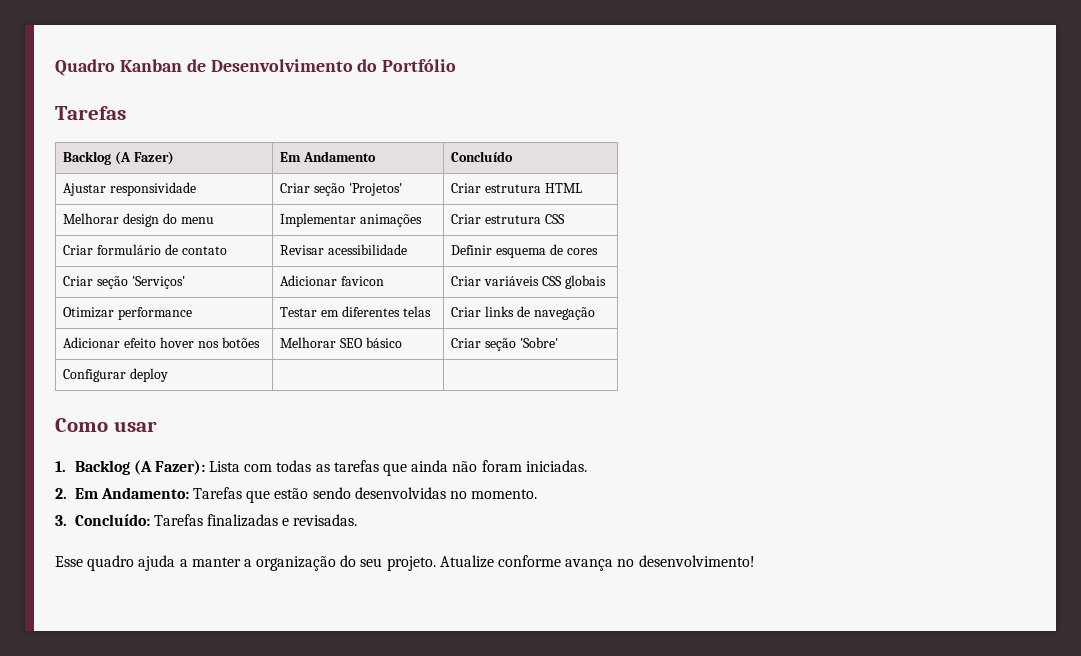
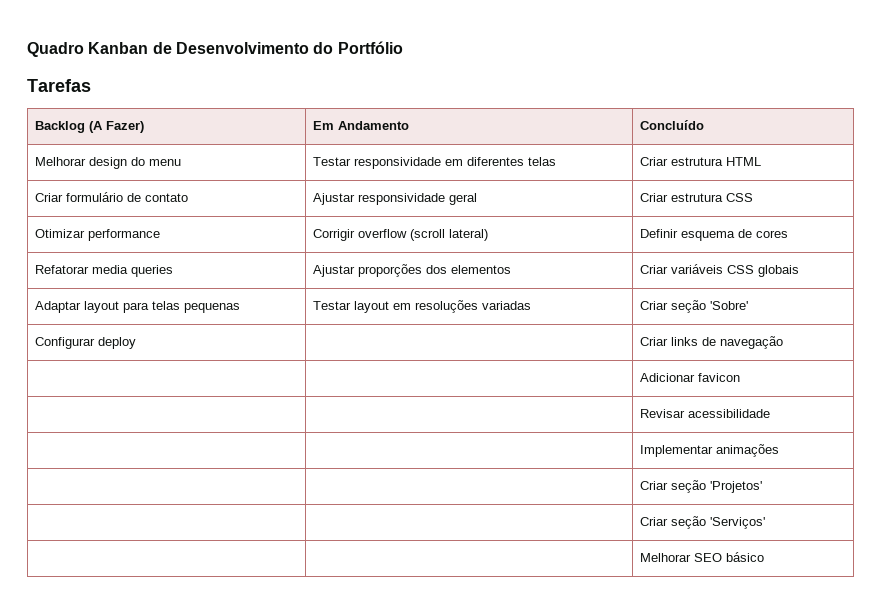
- Ajustar responsividade | Criar seção 'Projetos' | Criar estrutura HTML
- Melhorar design do menu | Implementar animações | Criar estrutura CSS
+ Melhorar design do menu | Testar responsividade em diferentes telas | Criar estrutura HTML
- Criar formulário de contato | Revisar acessibilidade | Definir esquema de cores
- Criar seção 'Serviços' | Adicionar favicon | Criar variáveis CSS globais
- Otimizar performance | Testar em diferentes telas | Criar links de navegação
- Adicionar efeito hover nos botões | Melhorar SEO básico | Criar seção 'Sobre'
+ Criar formulário de contato | Ajustar responsividade geral | Criar estrutura CSS
+ Otimizar performance | Corrigir overflow (scroll lateral) | Definir esquema de cores
+ Refatorar media queries | Ajustar proporções dos elementos | Criar variáveis CSS globais
+ Adaptar layout para telas pequenas | Testar layout em resoluções variadas | Criar seção 'Sobre'
- Configurar deploy | |
- Como usar
- 1. Backlog (A Fazer): Lista com todas as tarefas que ainda não foram iniciadas.
- 2. Em Andamento: Tarefas que estão sendo desenvolvidas no momento.
- 3. Concluído: Tarefas finalizadas e revisadas.
- Esse quadro ajuda a manter a organização do seu projeto. Atualize conforme avança no desenvolvimento!
+ Configurar deploy | | Criar links de navegação
+ | | Adicionar favicon
+ | | Revisar acessibilidade
+ | | Implementar animações
+ | | Criar seção 'Projetos'
+ | | Criar seção 'Serviços'
+ | | Melhorar SEO básico

